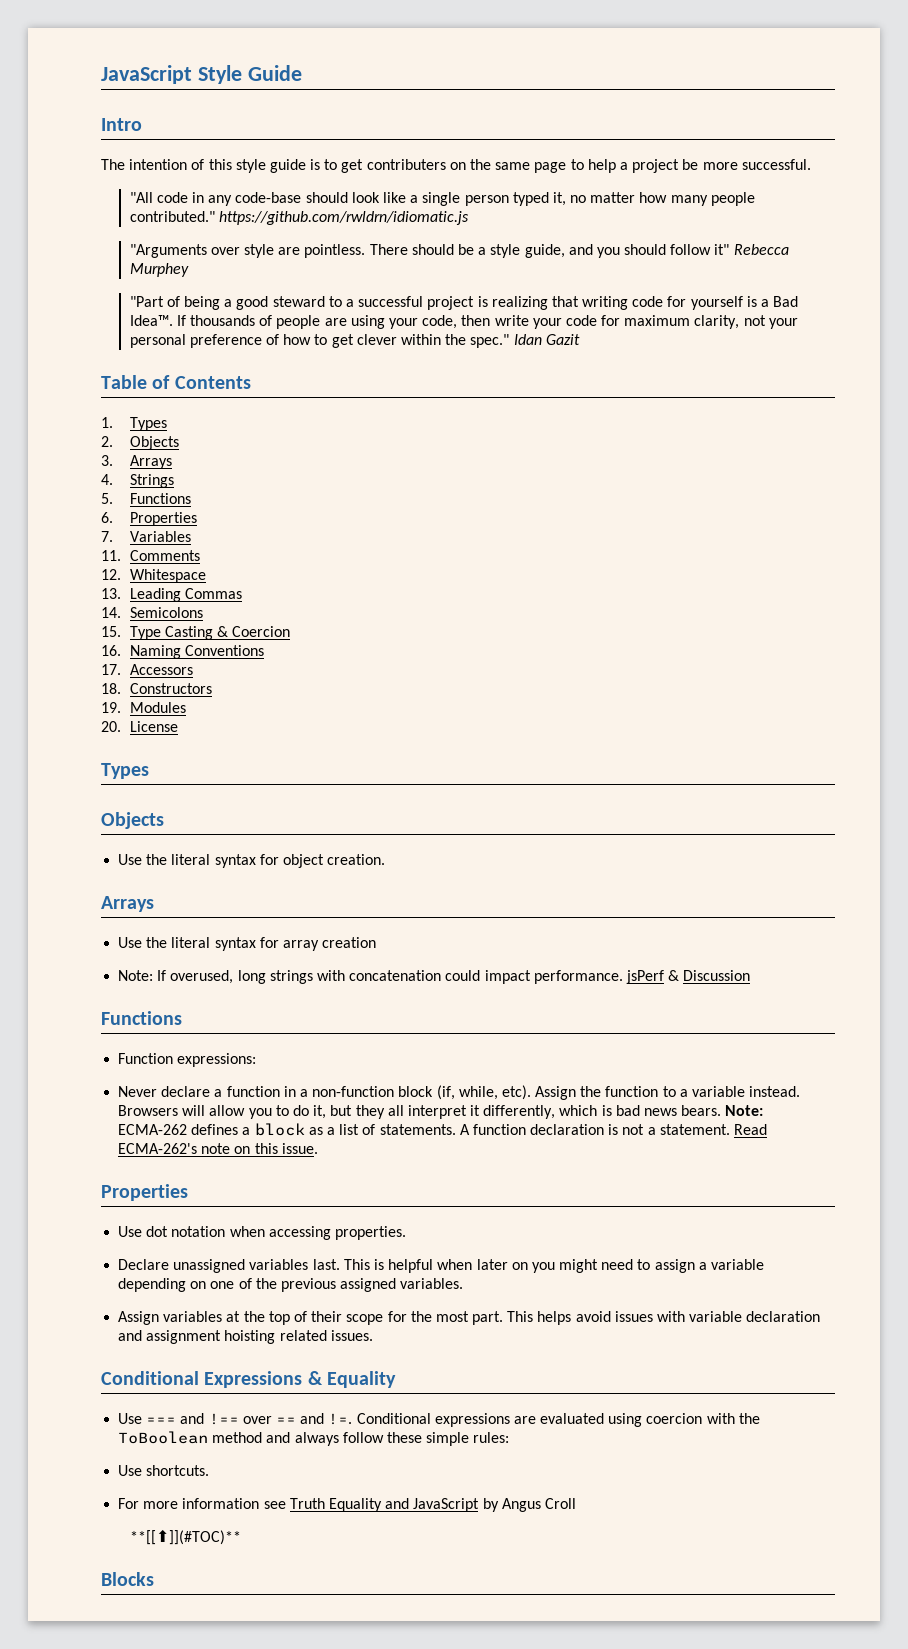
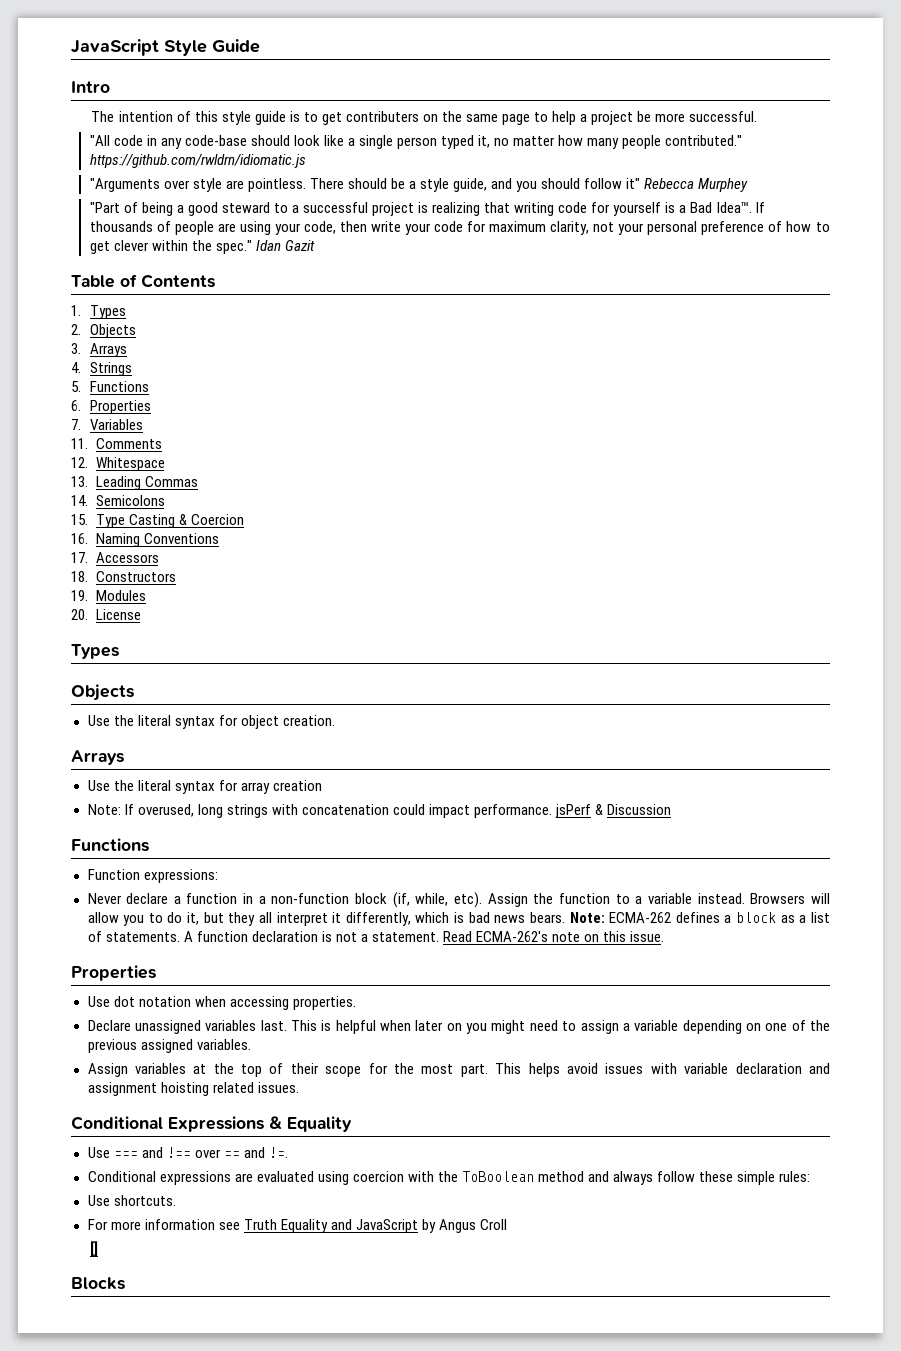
- Use === and !== over == and !=. Conditional expressions are evaluated using coercion with the ToBoolean method and always follow these simple rules:
+ Use === and !== over == and !=.
+ Conditional expressions are evaluated using coercion with the ToBoolean method and always follow these simple rules:
- **[[⬆]](#TOC)**
+ []

